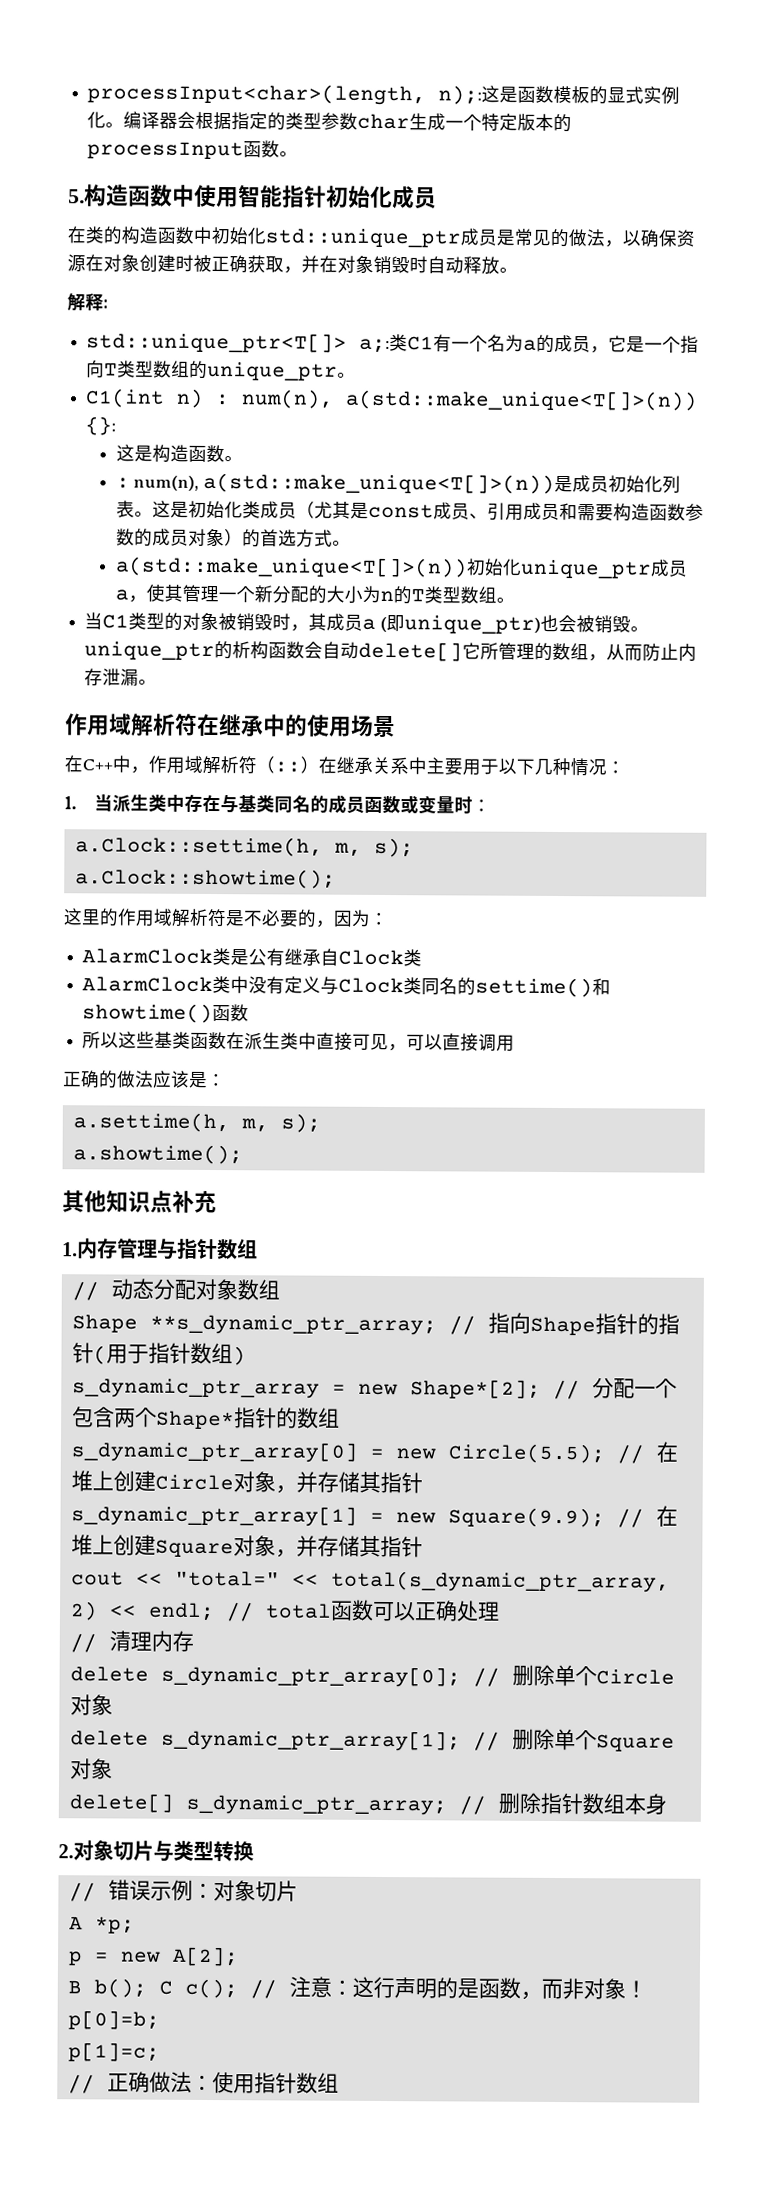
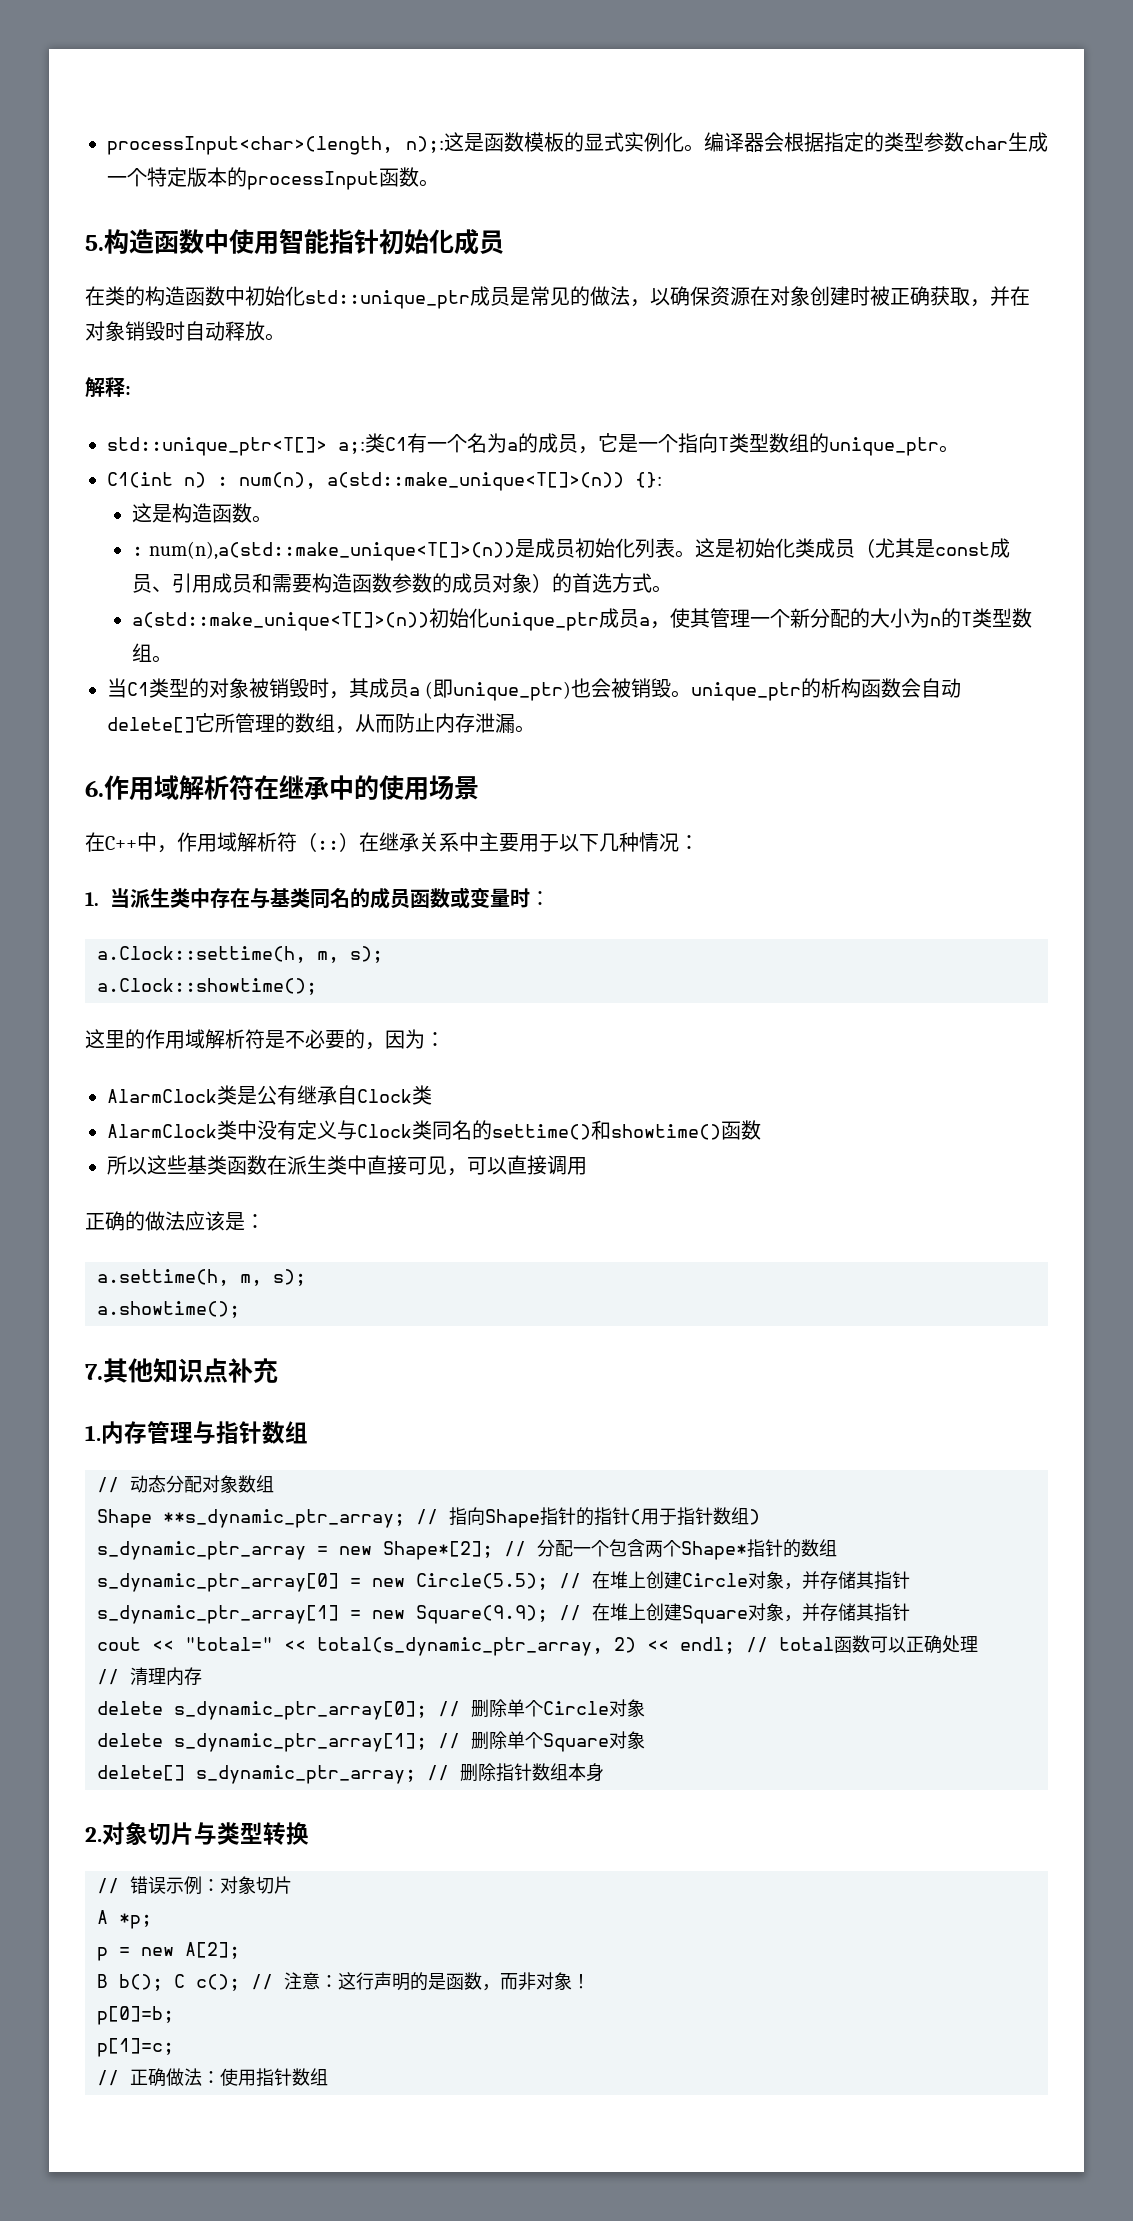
- : num(n), a(std::make_unique<T[]>(n))是成员初始化列表。
+ : num(n),a(std::make_unique<T[]>(n))是成员初始化列表。
- 作用域解析符在继承中的使用场景
+ 6.作用域解析符在继承中的使用场景
- 其他知识点补充
+ 7.其他知识点补充

